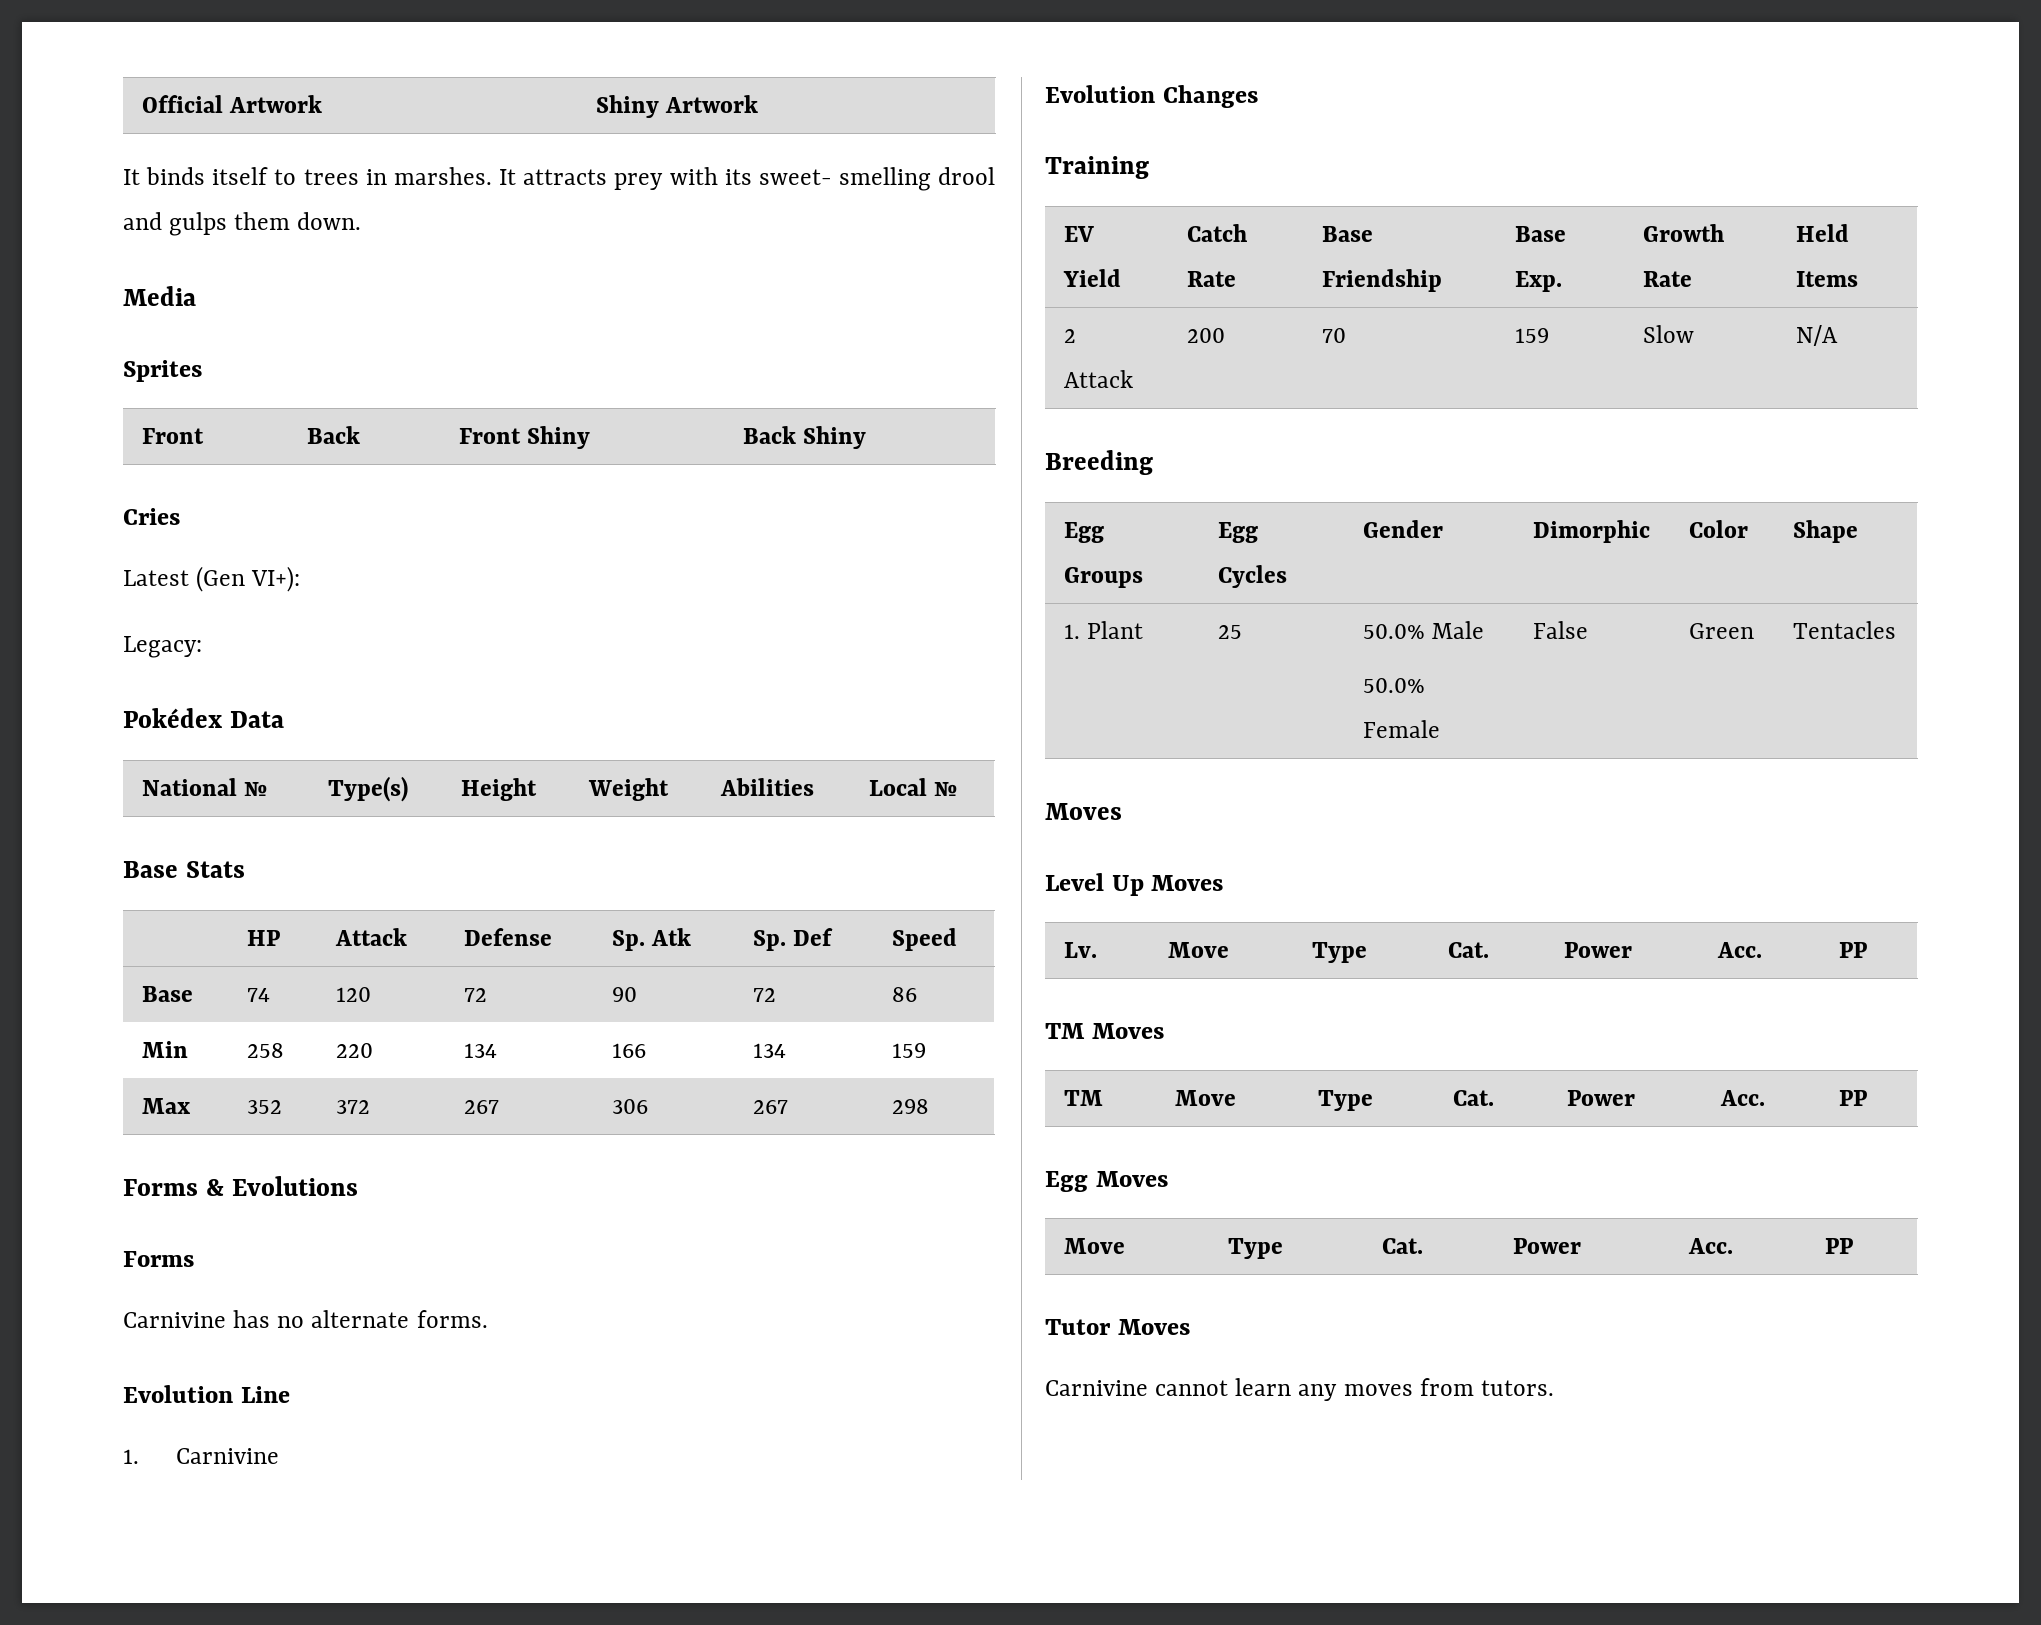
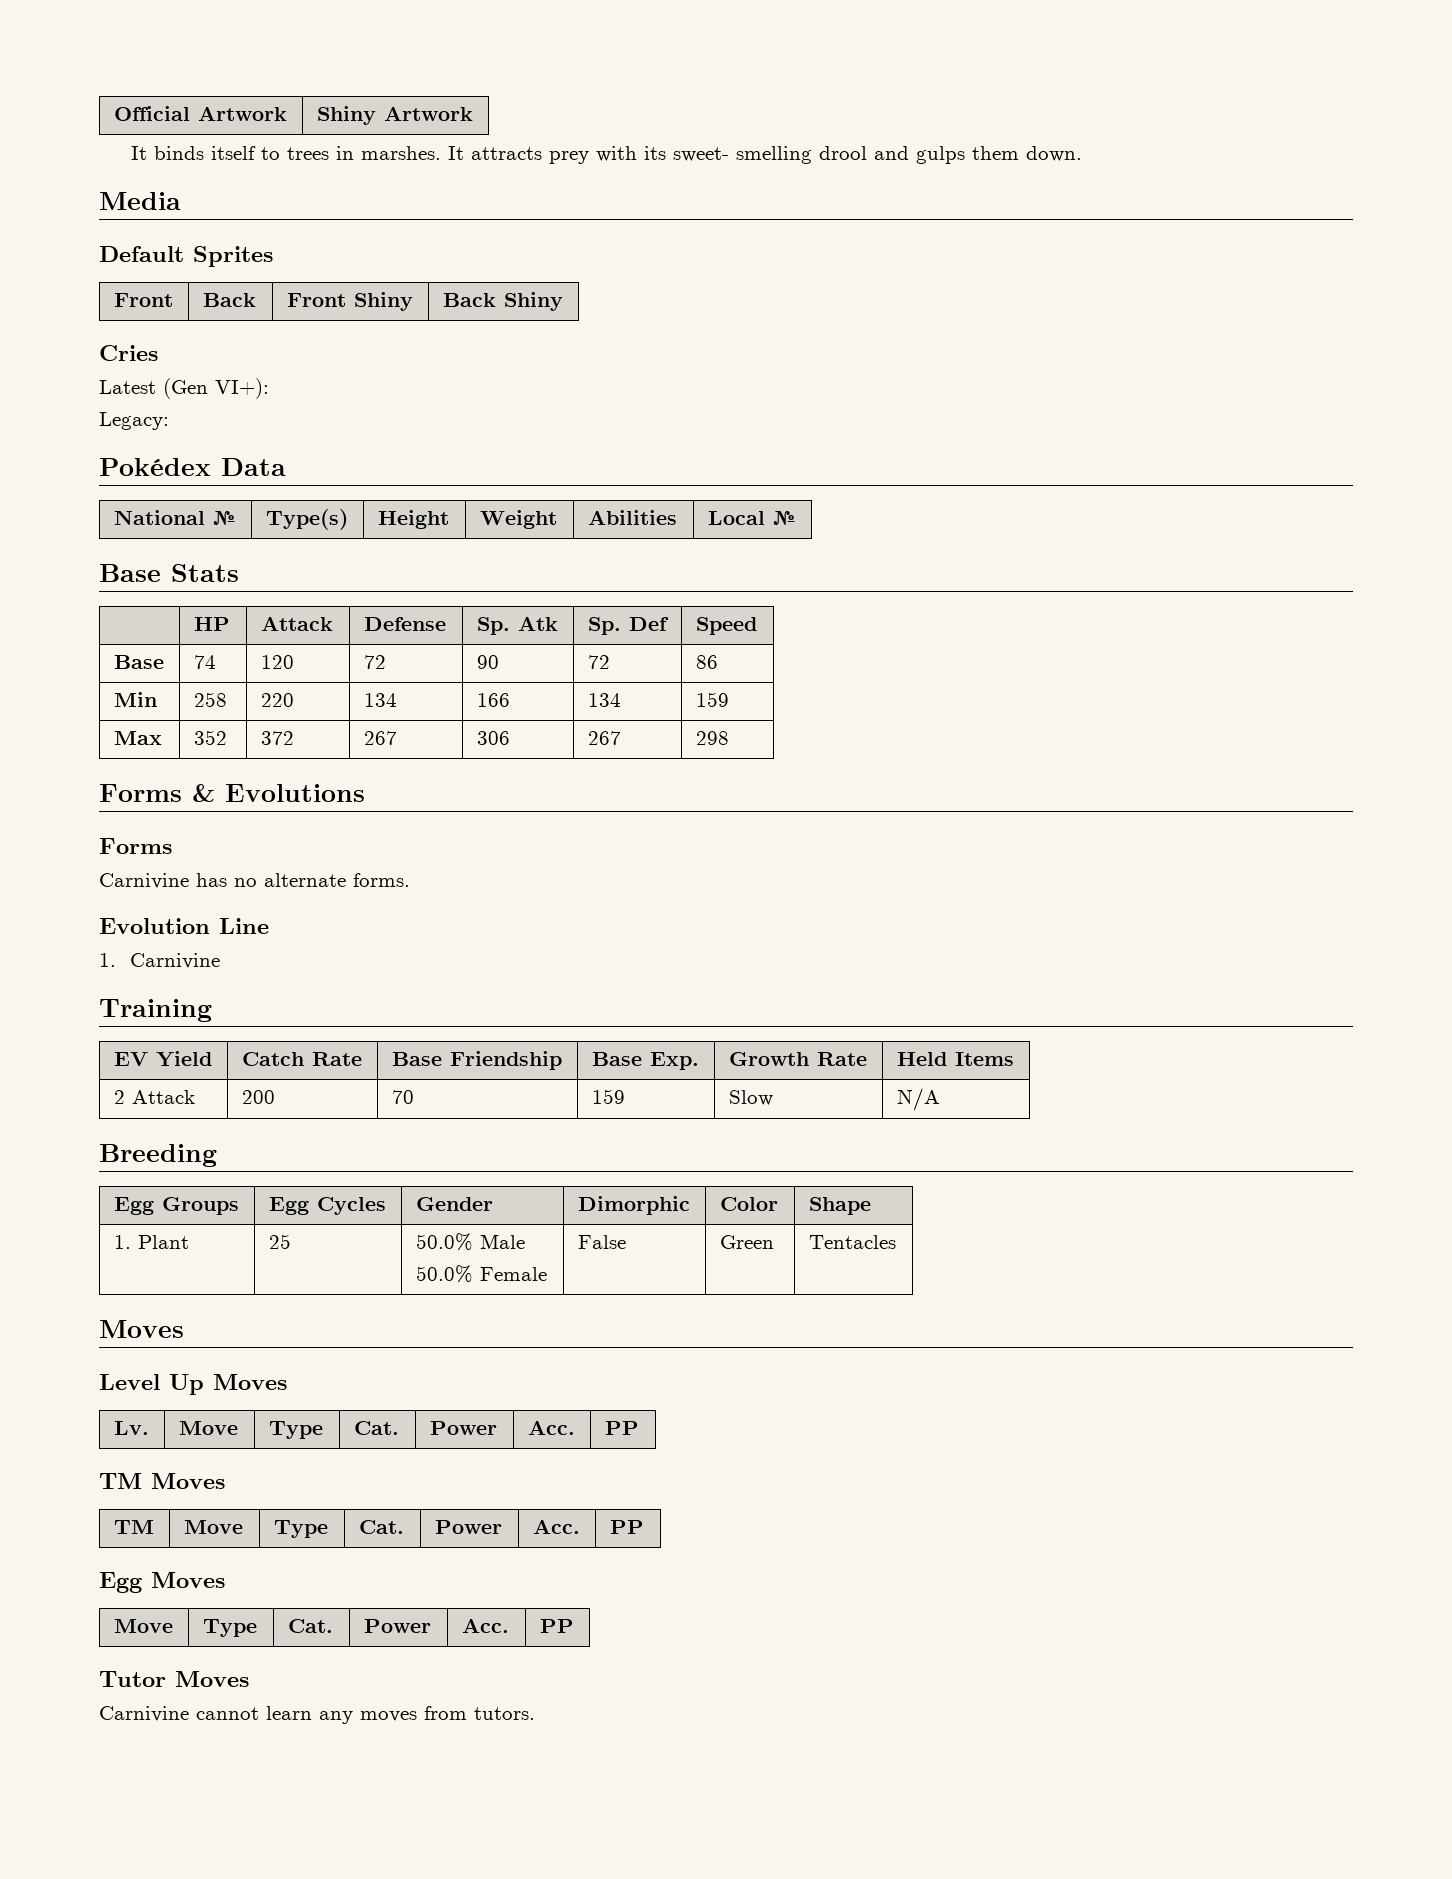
- Sprites
+ Default Sprites
- Evolution Changes

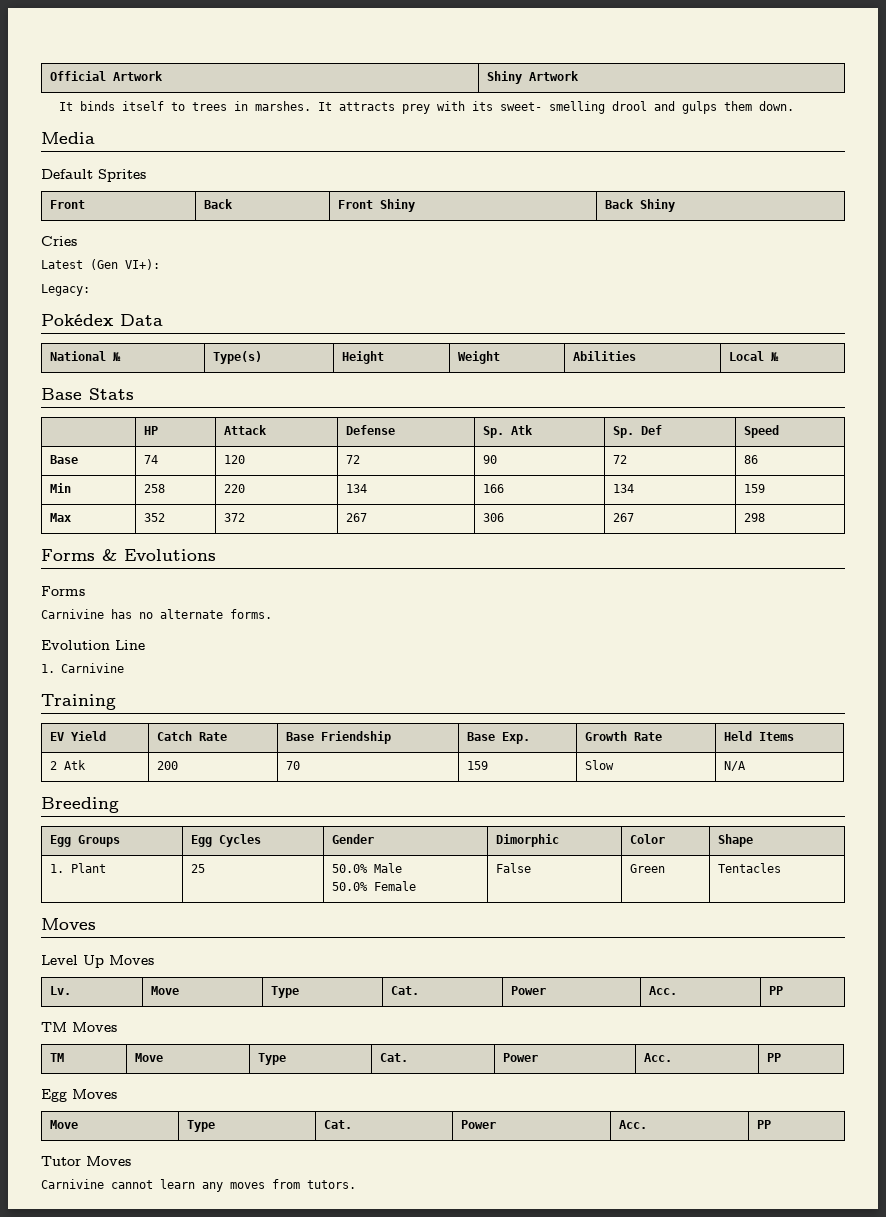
- 2 Attack | 200 | 70 | 159 | Slow | N/A
+ 2 Atk | 200 | 70 | 159 | Slow | N/A

